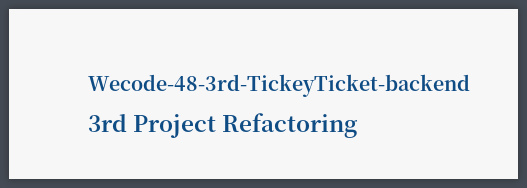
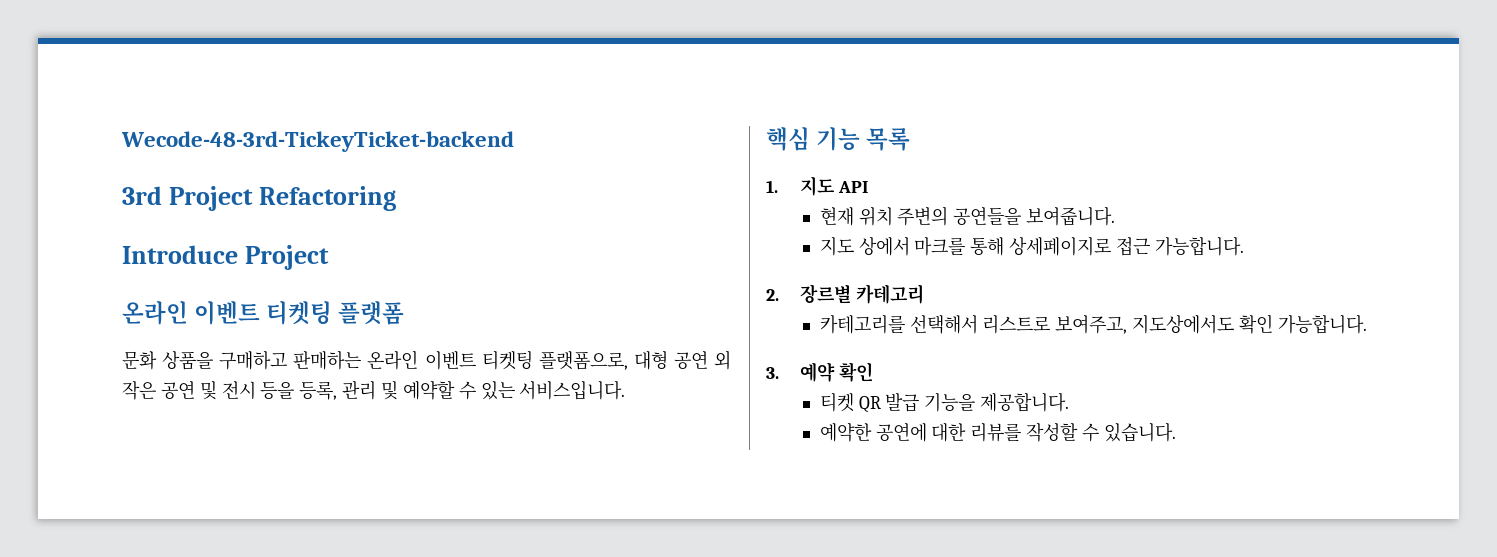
+ Introduce Project
+ 온라인 이벤트 티켓팅 플랫폼
+ 문화 상품을 구매하고 판매하는 온라인 이벤트 티켓팅 플랫폼으로, 대형 공연 외 작은 공연 및 전시 등을 등록, 관리 및 예약할 수 있는 서비스입니다.
+ 핵심 기능 목록
+ 1. 지도 API
+ 현재 위치 주변의 공연들을 보여줍니다.
+ 지도 상에서 마크를 통해 상세페이지로 접근 가능합니다.
+ 2. 장르별 카테고리
+ 카테고리를 선택해서 리스트로 보여주고, 지도상에서도 확인 가능합니다.
+ 3. 예약 확인
+ 티켓 QR 발급 기능을 제공합니다.
+ 예약한 공연에 대한 리뷰를 작성할 수 있습니다.

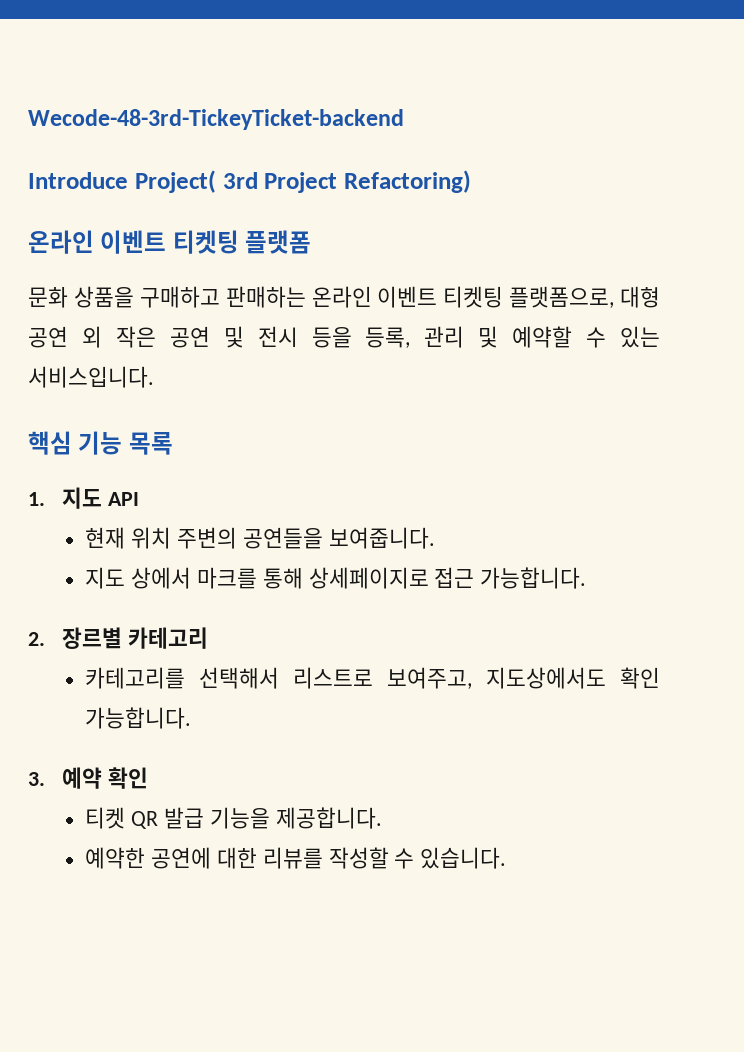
- 3rd Project Refactoring
- Introduce Project
+ Introduce Project( 3rd Project Refactoring)

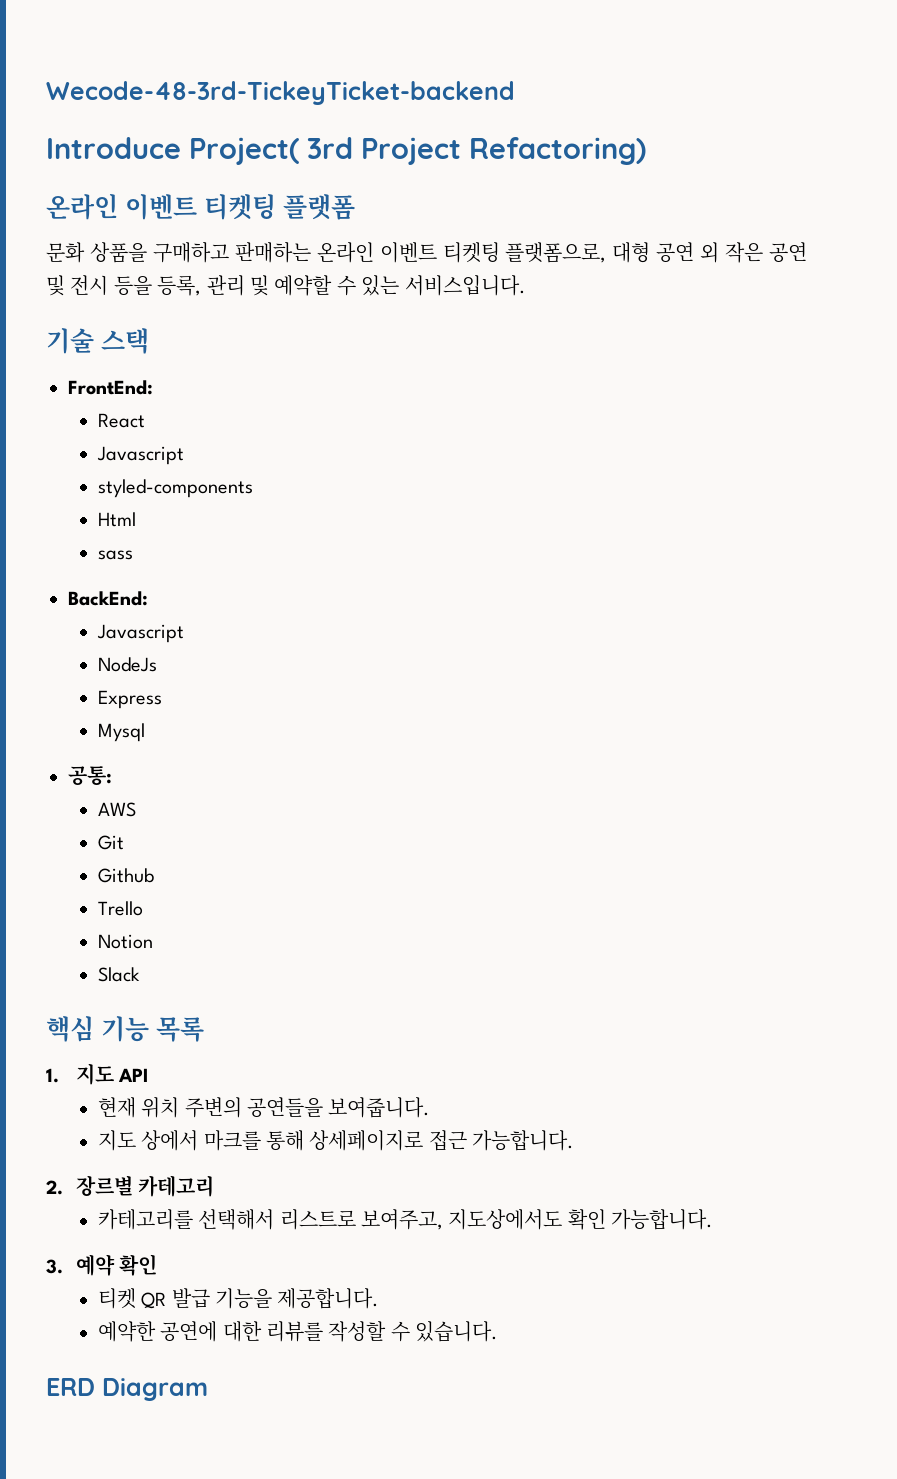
+ 기술 스택
+ FrontEnd:
+ React
+ Javascript
+ styled-components
+ Html
+ sass
+ BackEnd:
+ Javascript
+ NodeJs
+ Express
+ Mysql
+ 공통:
+ AWS
+ Git
+ Github
+ Trello
+ Notion
+ Slack
+ ERD Diagram

